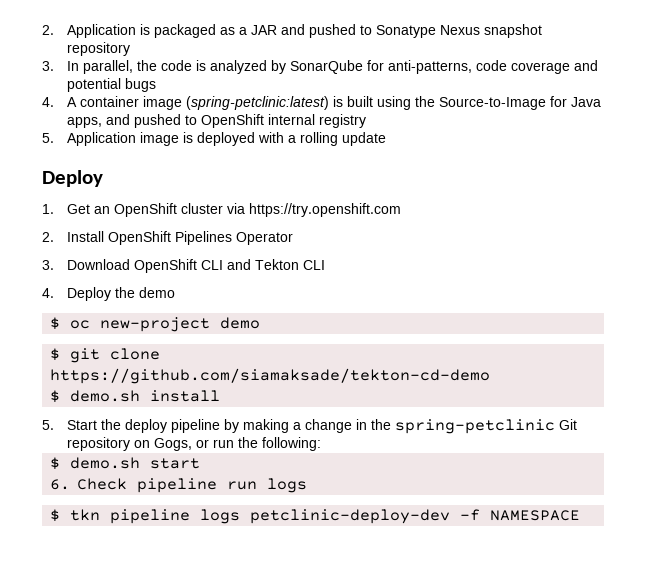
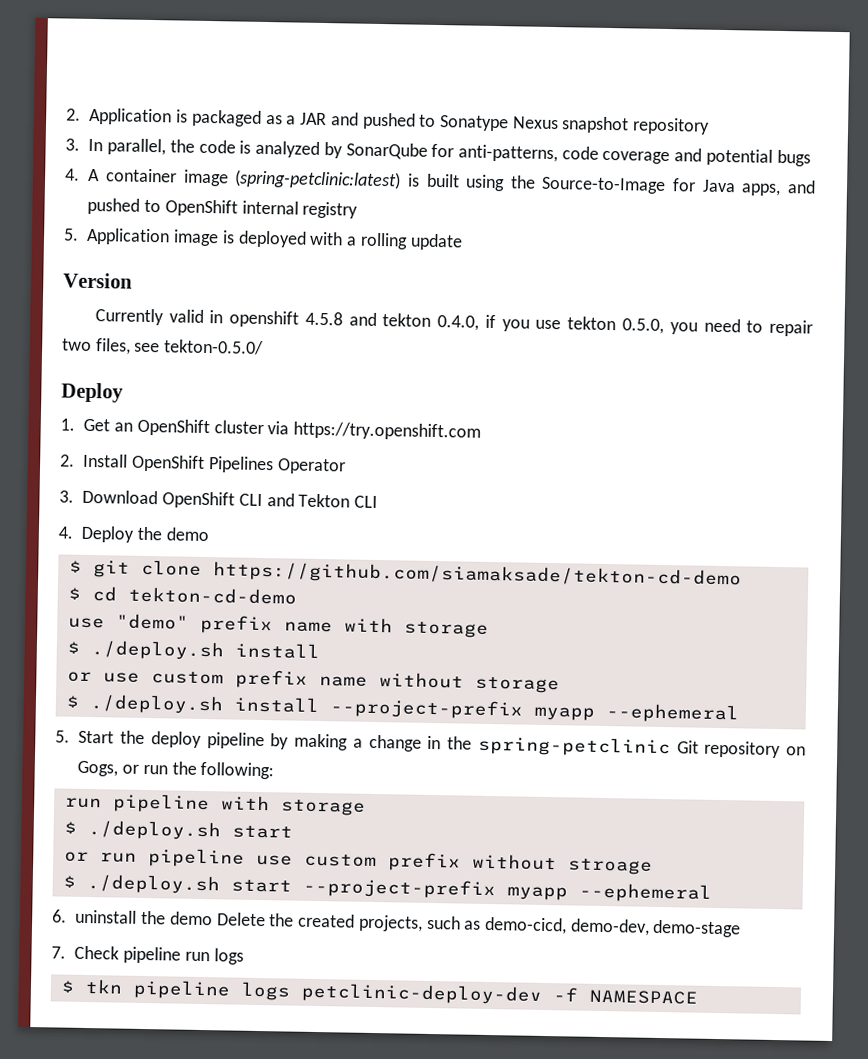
+ Version
+ Currently valid in openshift 4.5.8 and tekton 0.4.0, if you use tekton 0.5.0, you need to repair two files, see tekton-0.5.0/
- $ oc new-project demo
- $ demo.sh install
+ $ cd tekton-cd-demo
+ use "demo" prefix name with storage
+ $ ./deploy.sh install
+ or use custom prefix name without storage
+ $ ./deploy.sh install --project-prefix myapp --ephemeral
- $ demo.sh start
+ run pipeline with storage
+ $ ./deploy.sh start
- 6. Check pipeline run logs
+ or run pipeline use custom prefix without stroage
+ $ ./deploy.sh start --project-prefix myapp --ephemeral
+ 6. uninstall the demo Delete the created projects, such as demo-cicd, demo-dev, demo-stage
+ 7. Check pipeline run logs

